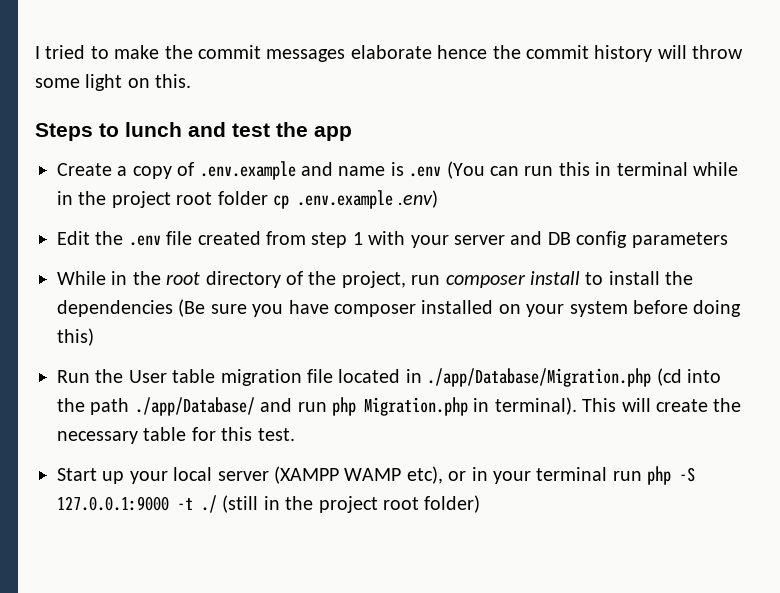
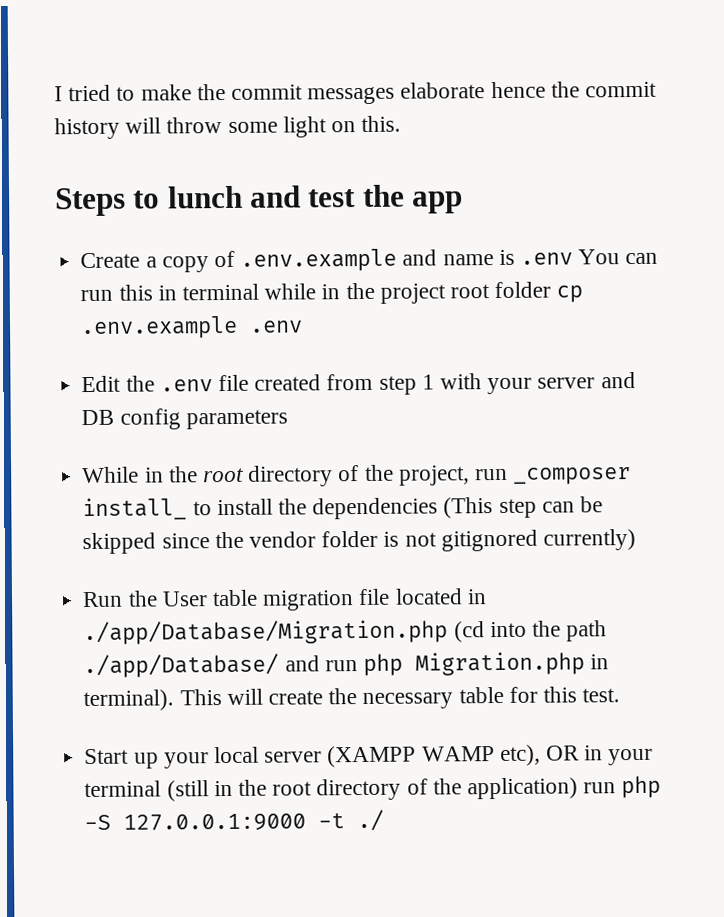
- Create a copy of .env.example and name is .env (You can run this in terminal while in the project root folder cp .env.example .env)
+ Create a copy of .env.example and name is .env You can run this in terminal while in the project root folder cp .env.example .env
- While in the root directory of the project, run composer install to install the dependencies (Be sure you have composer installed on your system before doing this)
+ While in the root directory of the project, run _composer install_ to install the dependencies (This step can be skipped since the vendor folder is not gitignored currently)
- Start up your local server (XAMPP WAMP etc), or in your terminal run php -S 127.0.0.1:9000 -t ./ (still in the project root folder)
+ Start up your local server (XAMPP WAMP etc), OR in your terminal (still in the root directory of the application) run php -S 127.0.0.1:9000 -t ./

